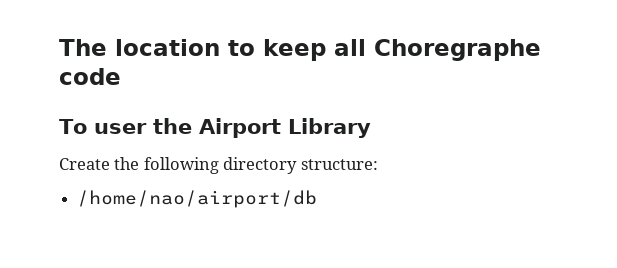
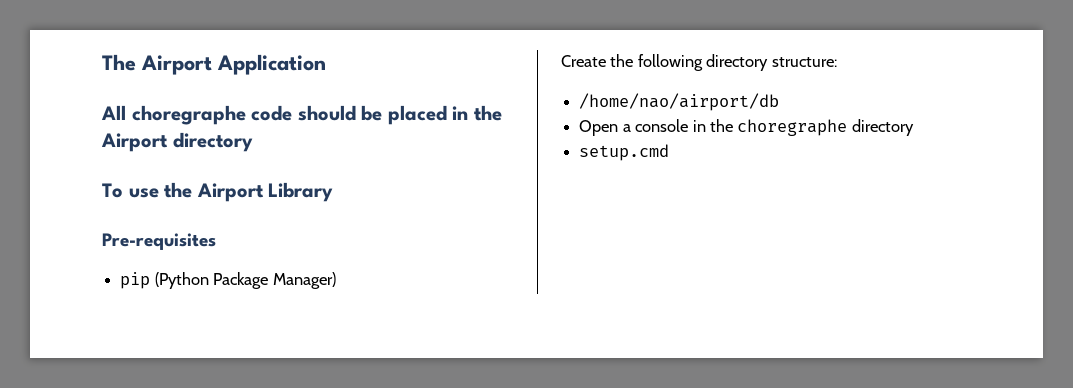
- The location to keep all Choregraphe code
+ The Airport Application
+ All choregraphe code should be placed in the Airport directory
- To user the Airport Library
+ To use the Airport Library
+ Pre-requisites
+ pip (Python Package Manager)
+ Open a console in the choregraphe directory
+ setup.cmd

